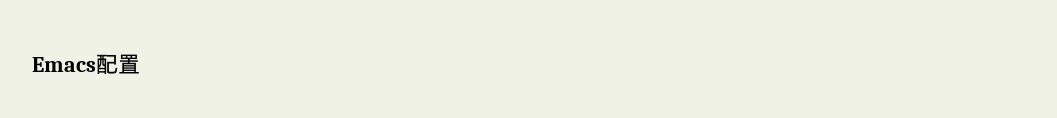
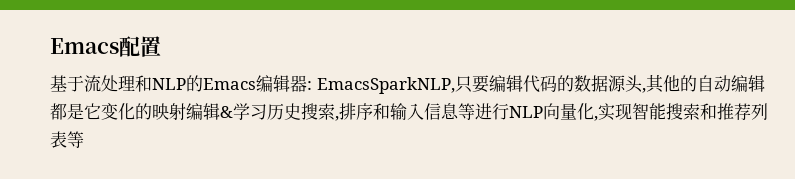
+ 基于流处理和NLP的Emacs编辑器: EmacsSparkNLP,只要编辑代码的数据源头,其他的自动编辑都是它变化的映射编辑&学习历史搜索,排序和输入信息等进行NLP向量化,实现智能搜索和推荐列表等

